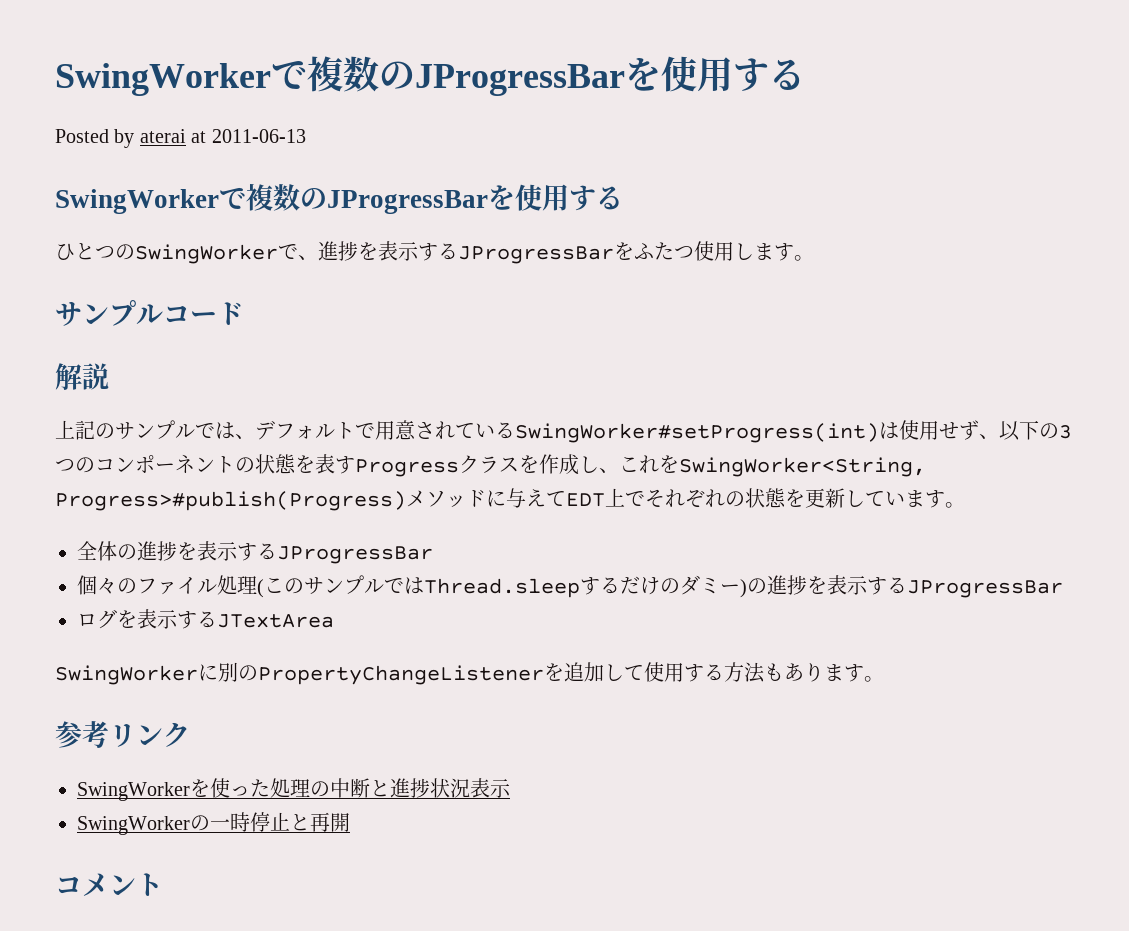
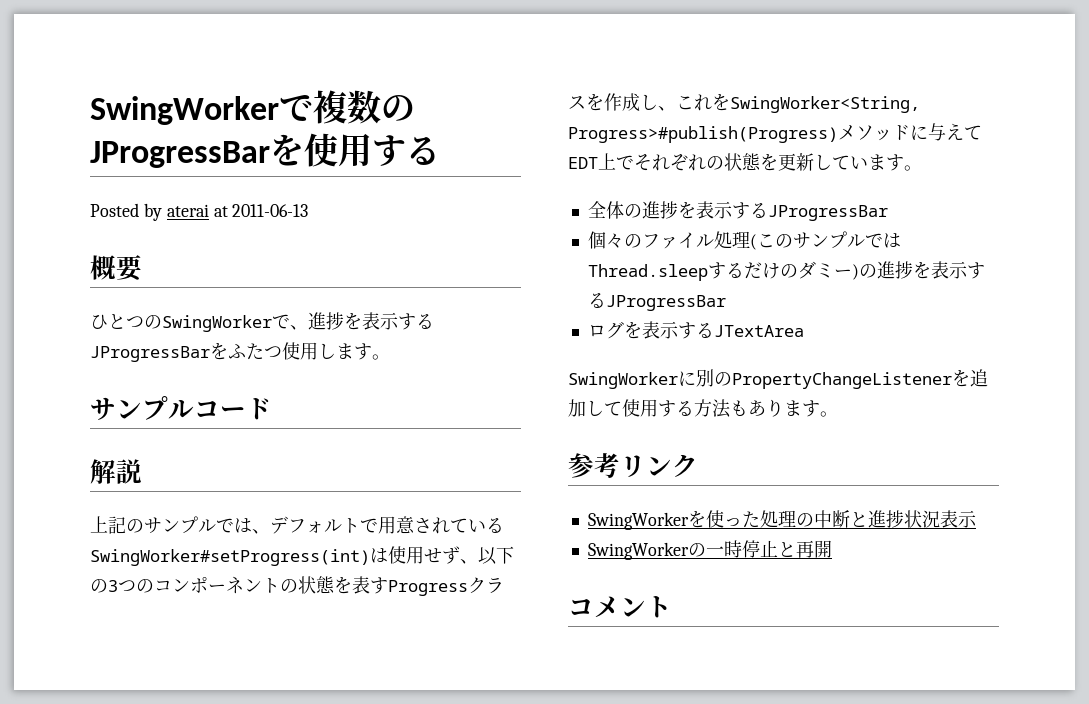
  Posted by aterai at 2011-06-13
- SwingWorkerで複数のJProgressBarを使用する
+ 概要

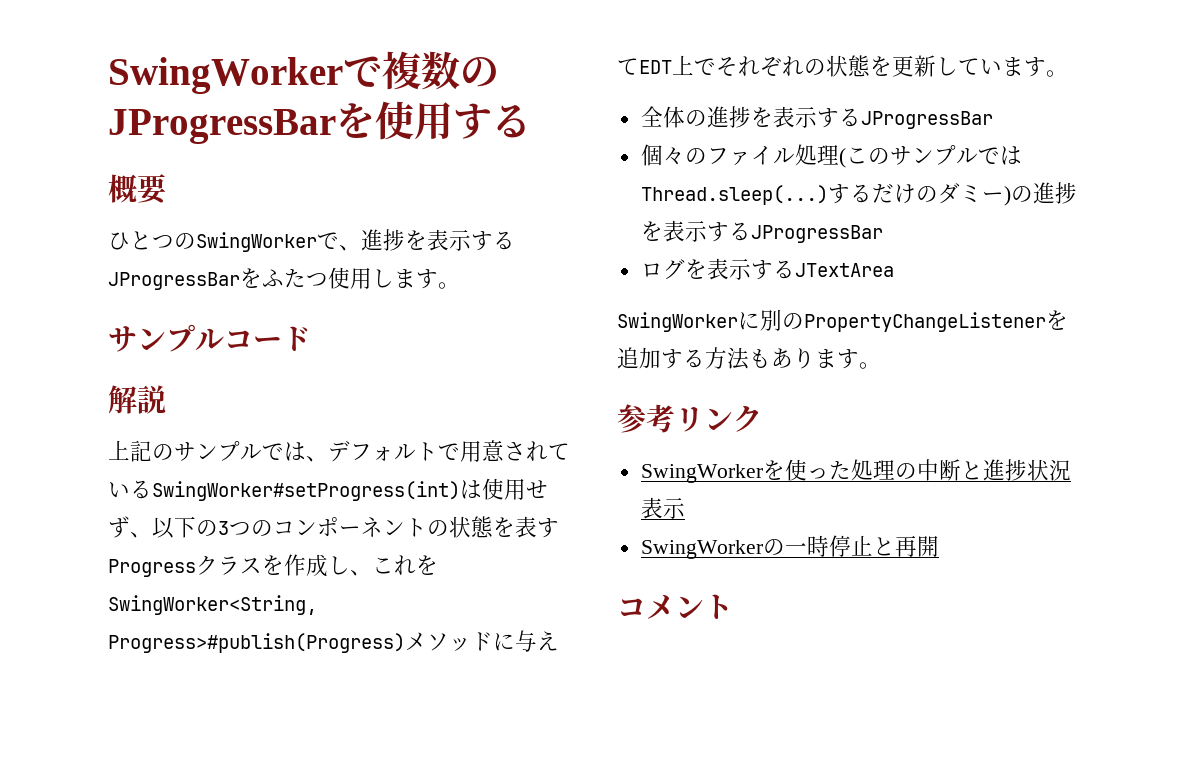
- Posted by aterai at 2011-06-13
- 個々のファイル処理(このサンプルではThread.sleepするだけのダミー)の進捗を表示するJProgressBar
+ 個々のファイル処理(このサンプルではThread.sleep(...)するだけのダミー)の進捗を表示するJProgressBar
- SwingWorkerに別のPropertyChangeListenerを追加して使用する方法もあります。
+ SwingWorkerに別のPropertyChangeListenerを追加する方法もあります。

